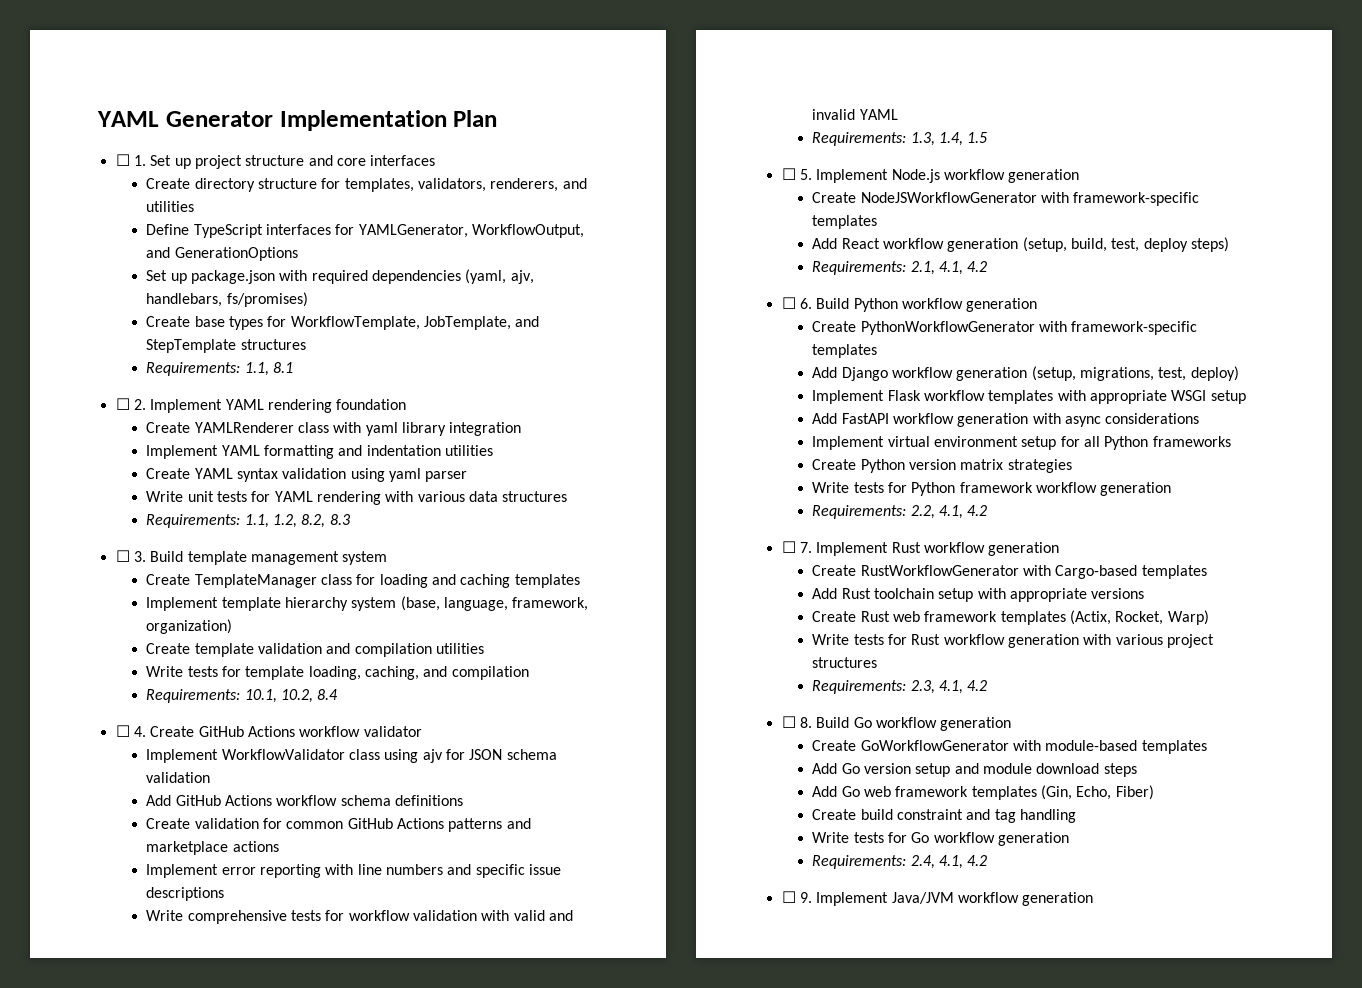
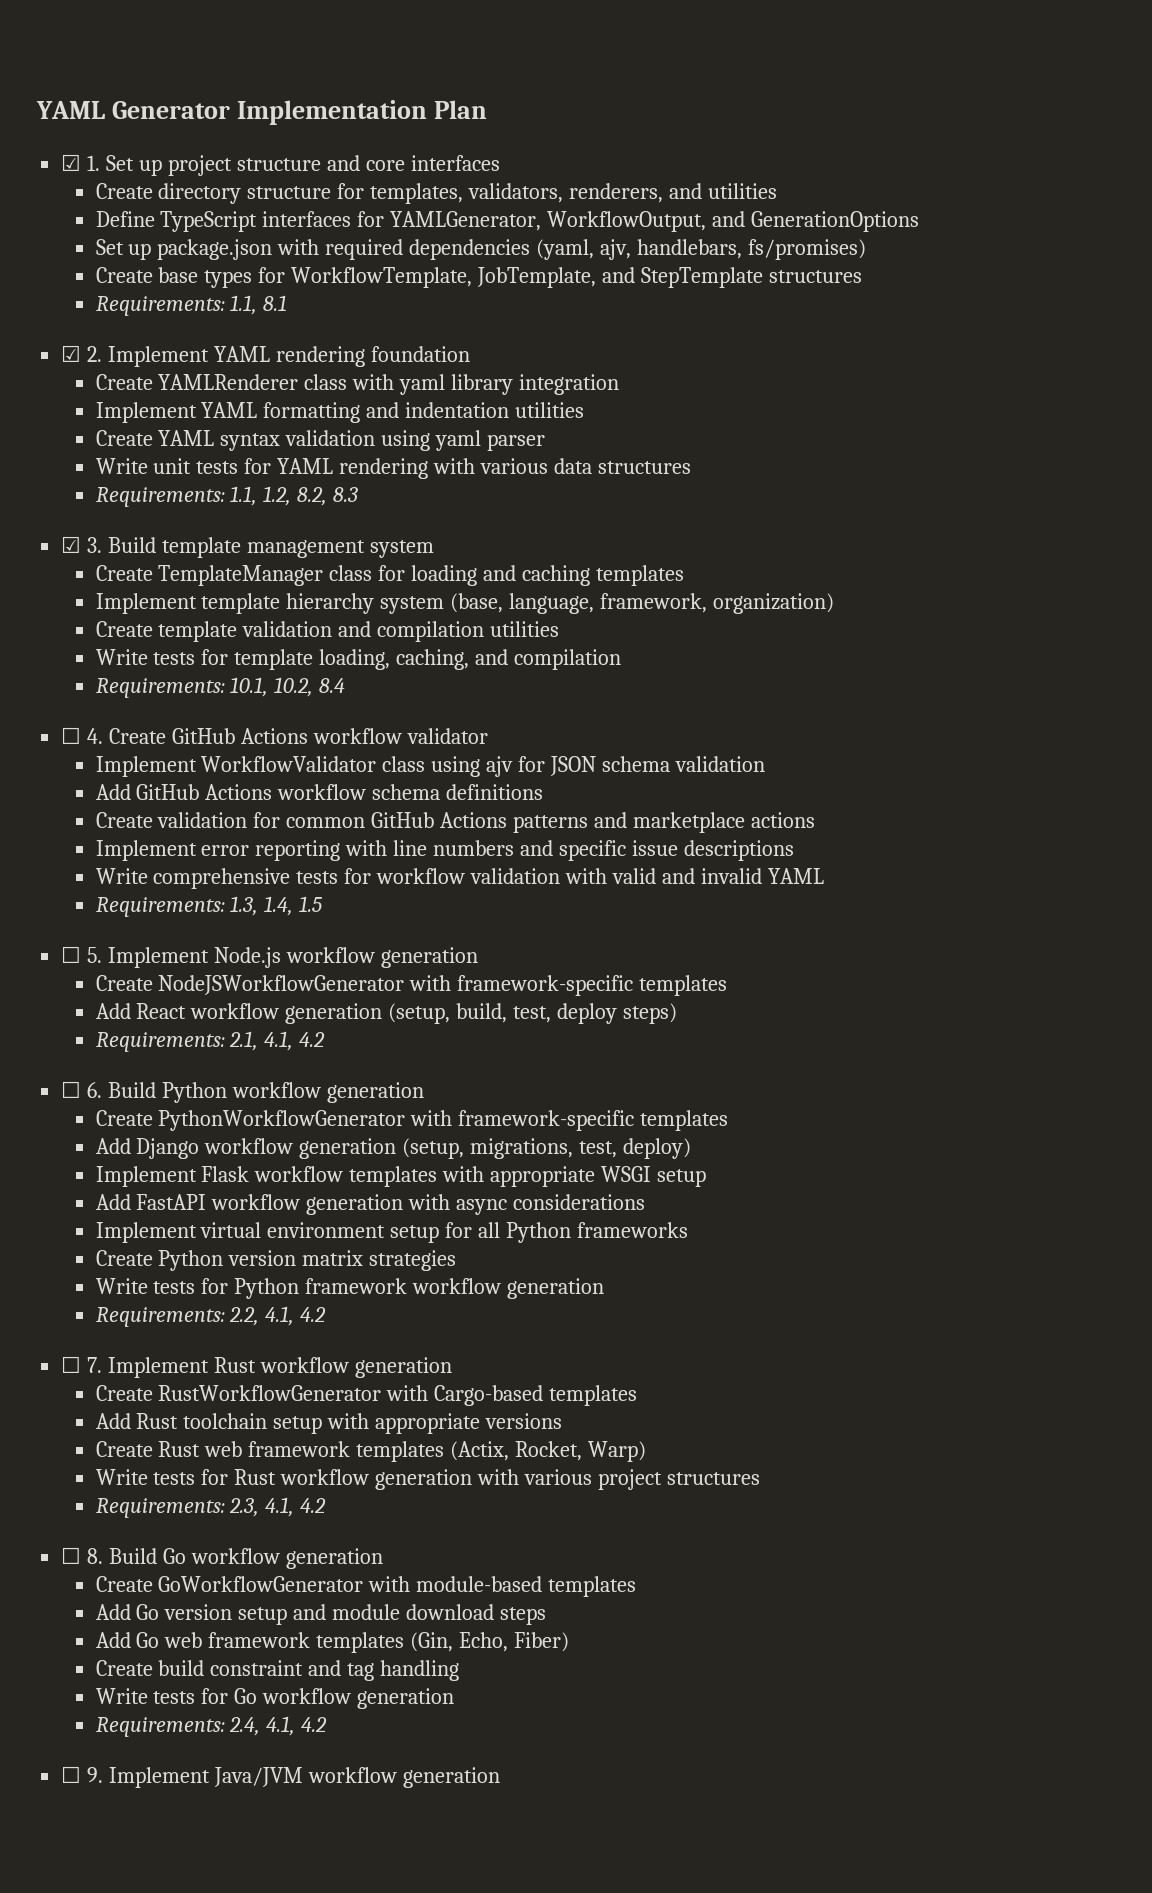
- ☐ 1. Set up project structure and core interfaces
+ ☑ 1. Set up project structure and core interfaces
- ☐ 2. Implement YAML rendering foundation
+ ☑ 2. Implement YAML rendering foundation
- ☐ 3. Build template management system
+ ☑ 3. Build template management system

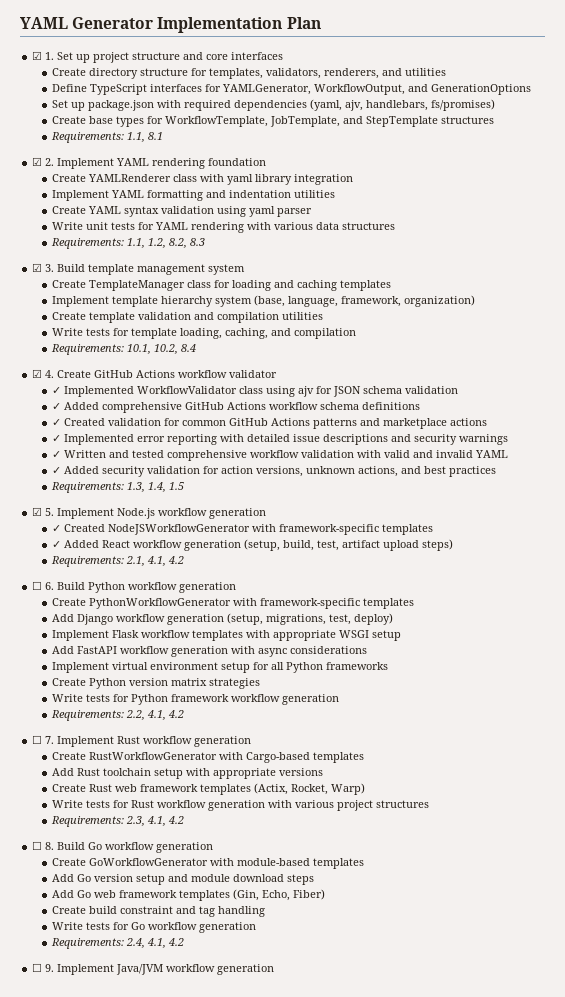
- ☐ 4. Create GitHub Actions workflow validator
+ ☑ 4. Create GitHub Actions workflow validator
- Implement WorkflowValidator class using ajv for JSON schema validation
+ ✓ Implemented WorkflowValidator class using ajv for JSON schema validation
- Add GitHub Actions workflow schema definitions
+ ✓ Added comprehensive GitHub Actions workflow schema definitions
- Create validation for common GitHub Actions patterns and marketplace actions
+ ✓ Created validation for common GitHub Actions patterns and marketplace actions
- Implement error reporting with line numbers and specific issue descriptions
- Write comprehensive tests for workflow validation with valid and invalid YAML
+ ✓ Implemented error reporting with detailed issue descriptions and security warnings
+ ✓ Written and tested comprehensive workflow validation with valid and invalid YAML
+ ✓ Added security validation for action versions, unknown actions, and best practices
- ☐ 5. Implement Node.js workflow generation
+ ☑ 5. Implement Node.js workflow generation
- Create NodeJSWorkflowGenerator with framework-specific templates
+ ✓ Created NodeJSWorkflowGenerator with framework-specific templates
- Add React workflow generation (setup, build, test, deploy steps)
+ ✓ Added React workflow generation (setup, build, test, artifact upload steps)

